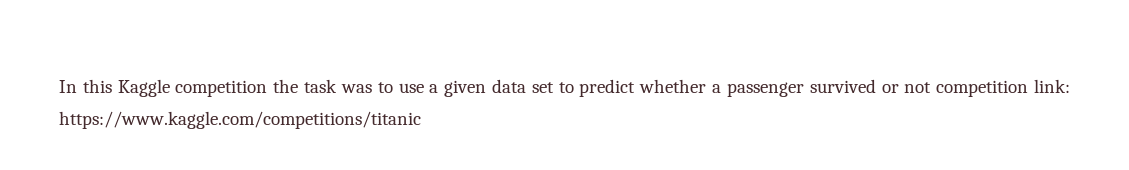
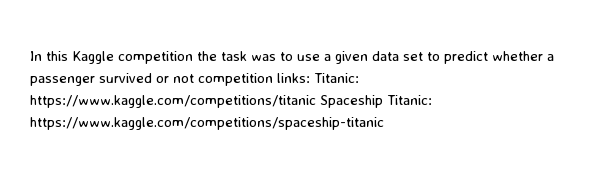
- In this Kaggle competition the task was to use a given data set to predict whether a passenger survived or not competition link: https://www.kaggle.com/competitions/titanic
+ In this Kaggle competition the task was to use a given data set to predict whether a passenger survived or not competition links: Titanic: https://www.kaggle.com/competitions/titanic Spaceship Titanic: https://www.kaggle.com/competitions/spaceship-titanic

